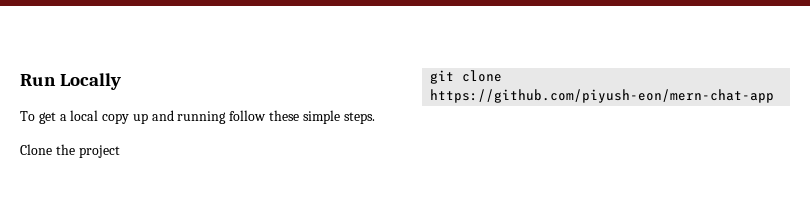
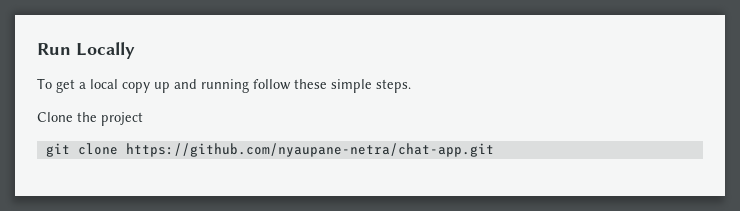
- git clone https://github.com/piyush-eon/mern-chat-app
+ git clone https://github.com/nyaupane-netra/chat-app.git

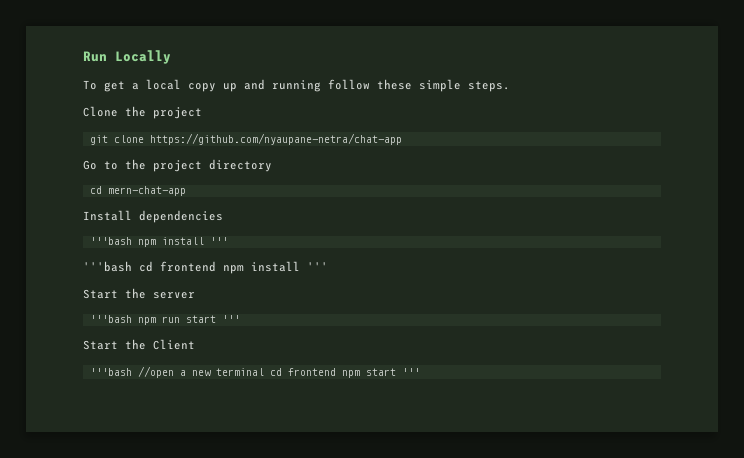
- git clone https://github.com/nyaupane-netra/chat-app.git
+ git clone https://github.com/nyaupane-netra/chat-app
+ Go to the project directory
+ cd mern-chat-app
+ Install dependencies
+ '''bash npm install '''
+ '''bash cd frontend npm install '''
+ Start the server
+ '''bash npm run start '''
+ Start the Client
+ '''bash //open a new terminal cd frontend npm start '''

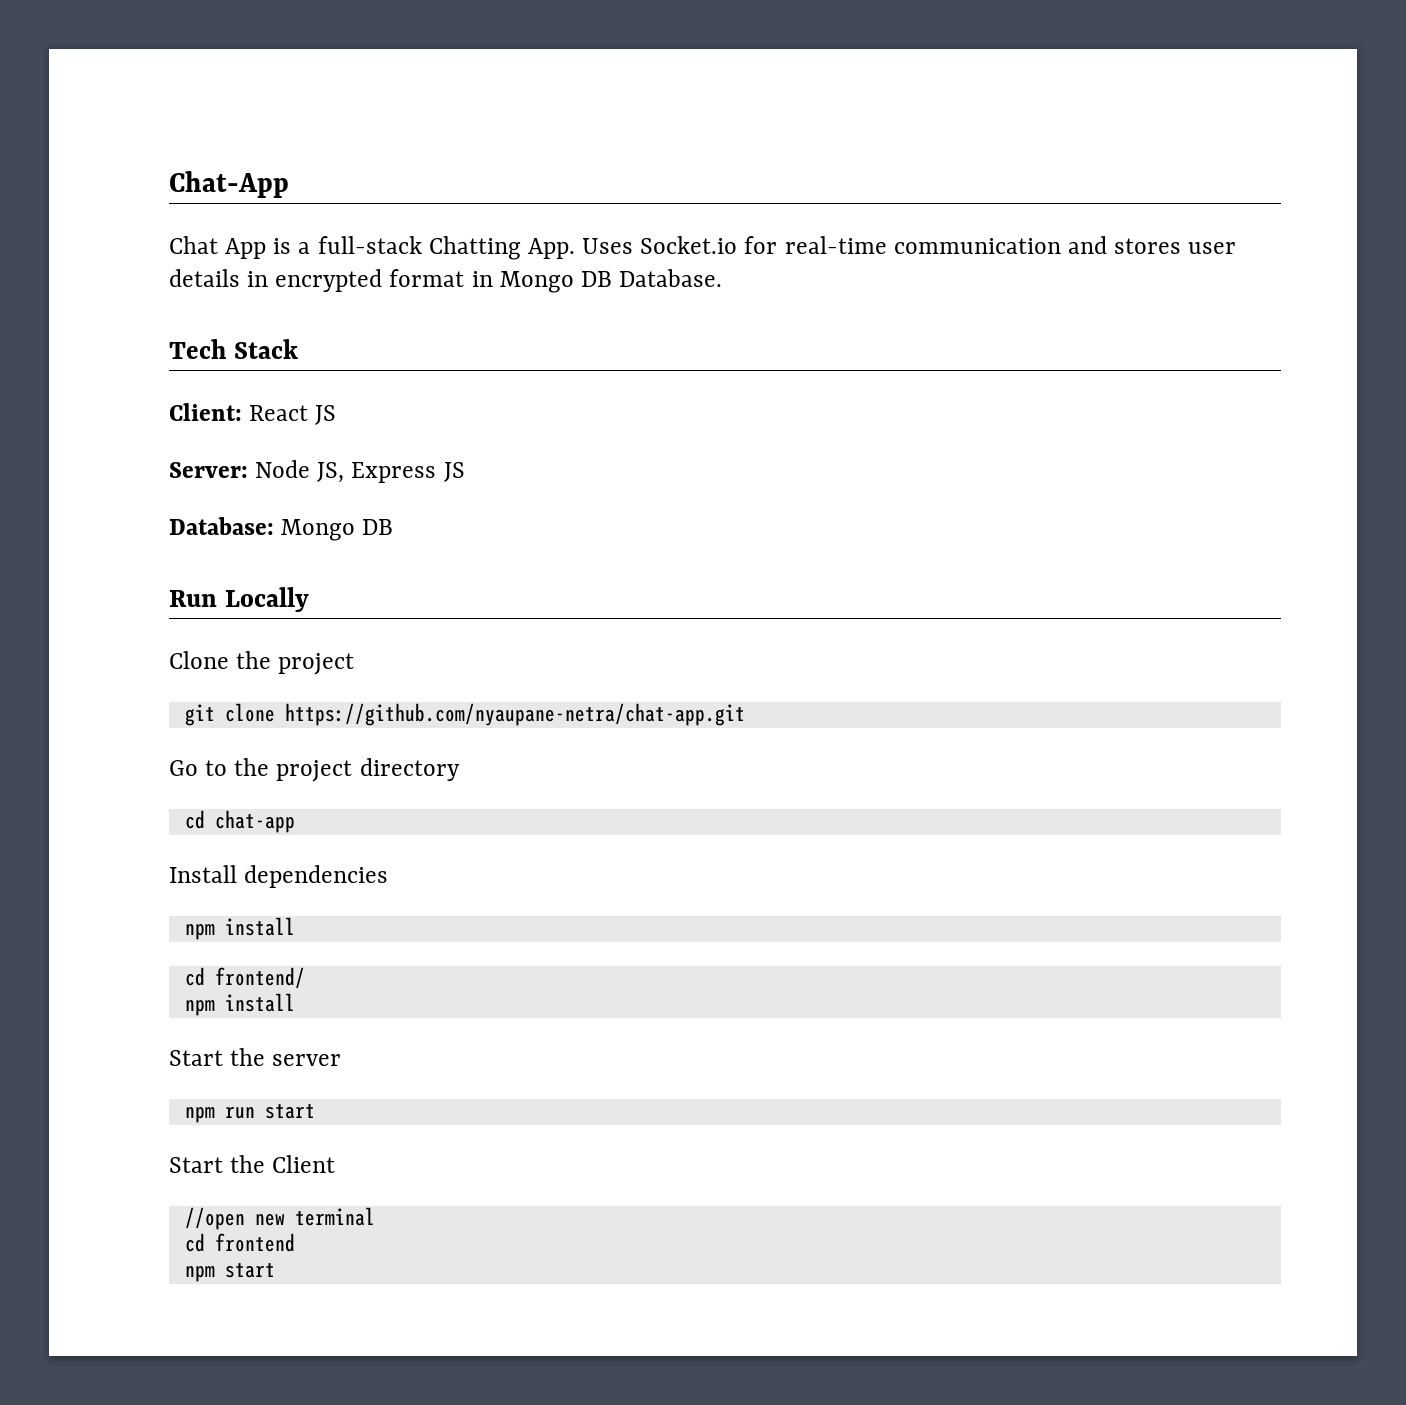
+ Chat-App
+ Chat App is a full-stack Chatting App. Uses Socket.io for real-time communication and stores user details in encrypted format in Mongo DB Database.
+ Tech Stack
+ Client: React JS
+ Server: Node JS, Express JS
+ Database: Mongo DB
  Run Locally
- To get a local copy up and running follow these simple steps.
- git clone https://github.com/nyaupane-netra/chat-app
+ git clone https://github.com/nyaupane-netra/chat-app.git
- cd mern-chat-app
+ cd chat-app
  Install dependencies
- '''bash npm install '''
- '''bash cd frontend npm install '''
+ npm install
+ cd frontend/
+ npm install
- '''bash npm run start '''
+ npm run start
- '''bash //open a new terminal cd frontend npm start '''
+ //open new terminal
+ cd frontend
+ npm start

